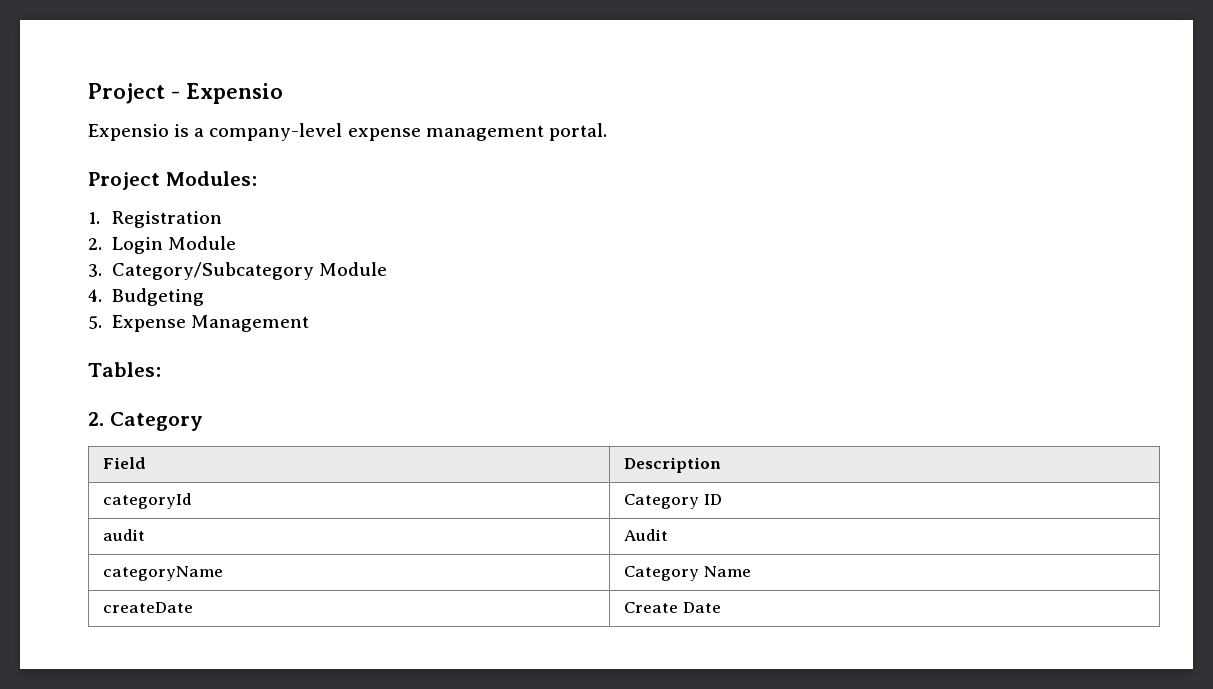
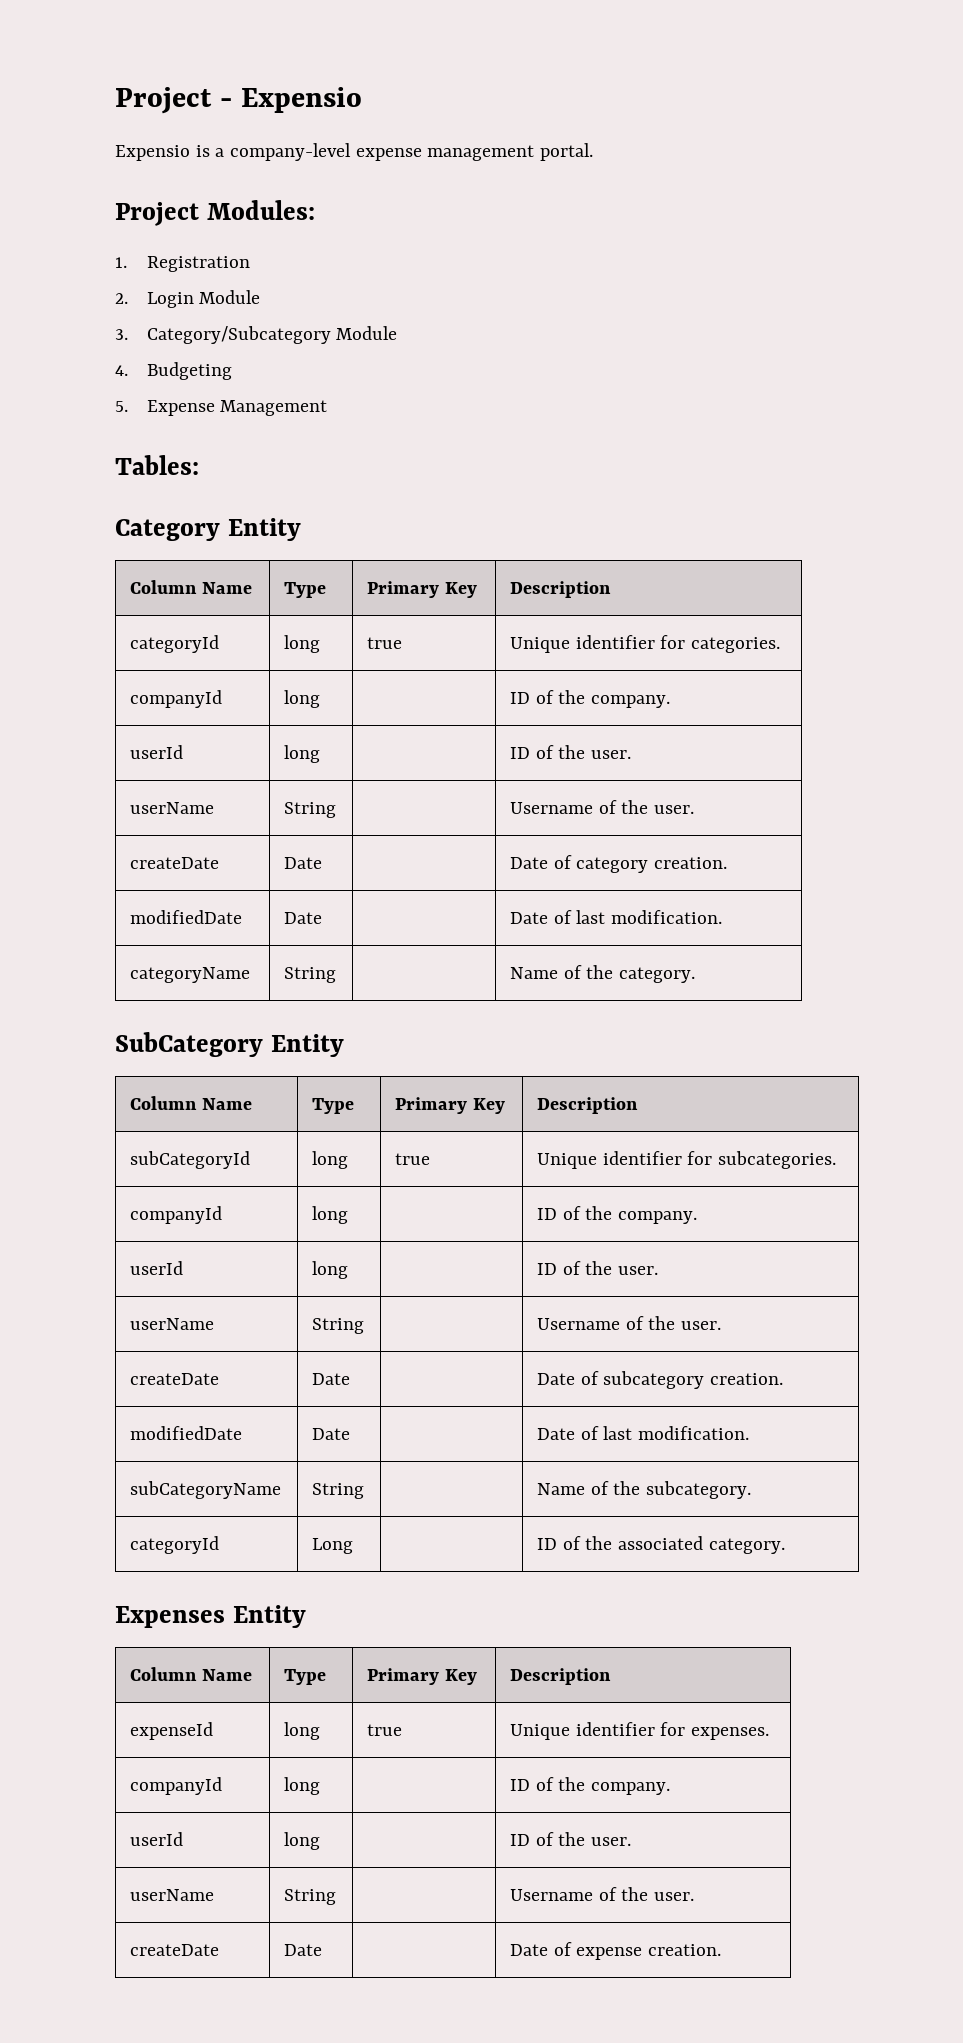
- 2. Category
- Field | Description
- categoryId | Category ID
- audit | Audit
+ Category Entity
+ Column Name | Type | Primary Key | Description
+ categoryId | long | true | Unique identifier for categories.
+ companyId | long | | ID of the company.
+ userId | long | | ID of the user.
+ userName | String | | Username of the user.
+ createDate | Date | | Date of category creation.
+ modifiedDate | Date | | Date of last modification.
- categoryName | Category Name
- createDate | Create Date
+ categoryName | String | | Name of the category.
+ SubCategory Entity
+ Column Name | Type | Primary Key | Description
+ subCategoryId | long | true | Unique identifier for subcategories.
+ companyId | long | | ID of the company.
+ userId | long | | ID of the user.
+ userName | String | | Username of the user.
+ createDate | Date | | Date of subcategory creation.
+ modifiedDate | Date | | Date of last modification.
+ subCategoryName | String | | Name of the subcategory.
+ categoryId | Long | | ID of the associated category.
+ Expenses Entity
+ Column Name | Type | Primary Key | Description
+ expenseId | long | true | Unique identifier for expenses.
+ companyId | long | | ID of the company.
+ userId | long | | ID of the user.
+ userName | String | | Username of the user.
+ createDate | Date | | Date of expense creation.

